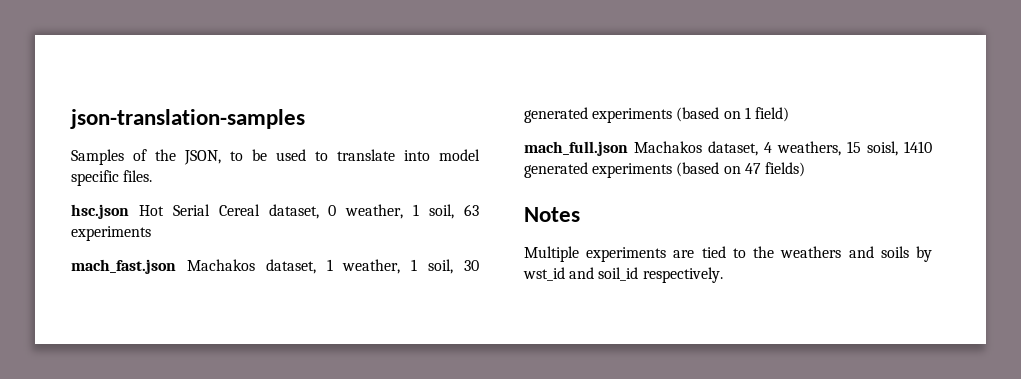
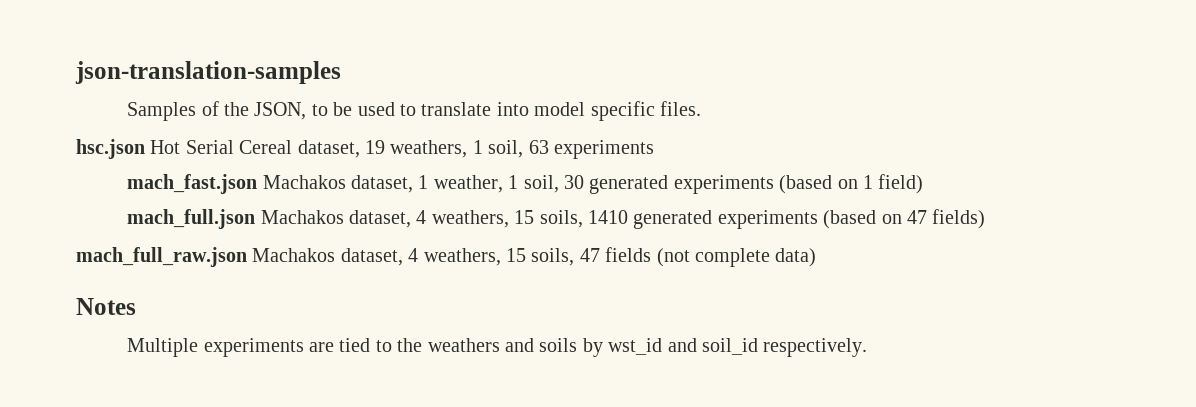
- hsc.json Hot Serial Cereal dataset, 0 weather, 1 soil, 63 experiments
+ hsc.json Hot Serial Cereal dataset, 19 weathers, 1 soil, 63 experiments
- mach_full.json Machakos dataset, 4 weathers, 15 soisl, 1410 generated experiments (based on 47 fields)
+ mach_full.json Machakos dataset, 4 weathers, 15 soils, 1410 generated experiments (based on 47 fields)
+ mach_full_raw.json Machakos dataset, 4 weathers, 15 soils, 47 fields (not complete data)

